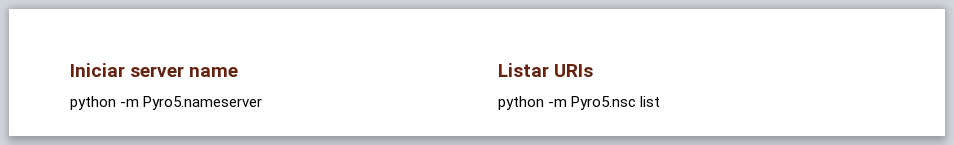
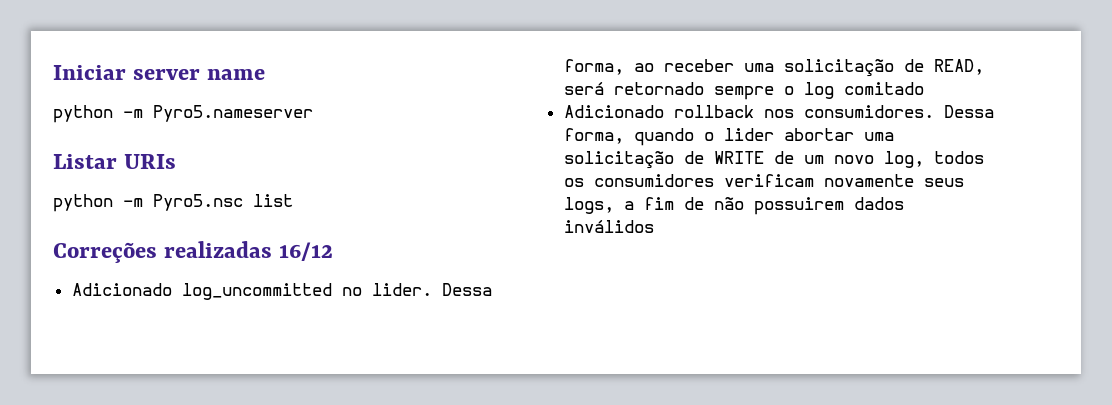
+ Correções realizadas 16/12
+ Adicionado log_uncommitted no lider. Dessa forma, ao receber uma solicitação de READ, será retornado sempre o log comitado
+ Adicionado rollback nos consumidores. Dessa forma, quando o lider abortar uma solicitação de WRITE de um novo log, todos os consumidores verificam novamente seus logs, a fim de não possuirem dados inválidos

